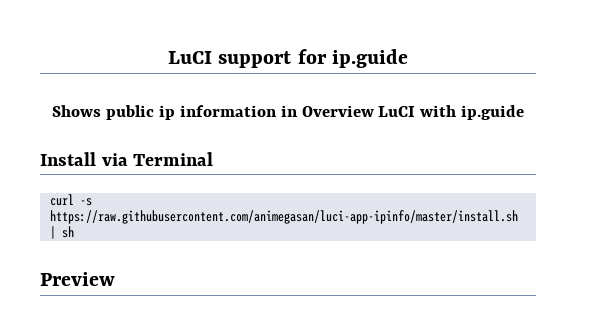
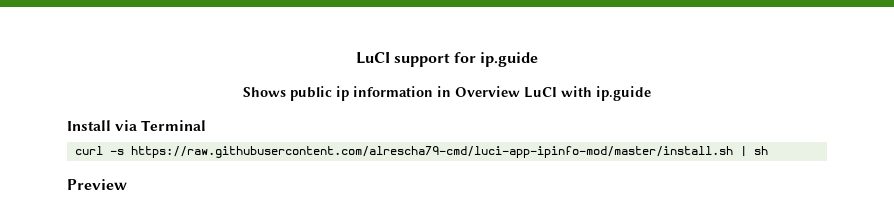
- curl -s https://raw.githubusercontent.com/animegasan/luci-app-ipinfo/master/install.sh | sh
+ curl -s https://raw.githubusercontent.com/alrescha79-cmd/luci-app-ipinfo-mod/master/install.sh | sh

